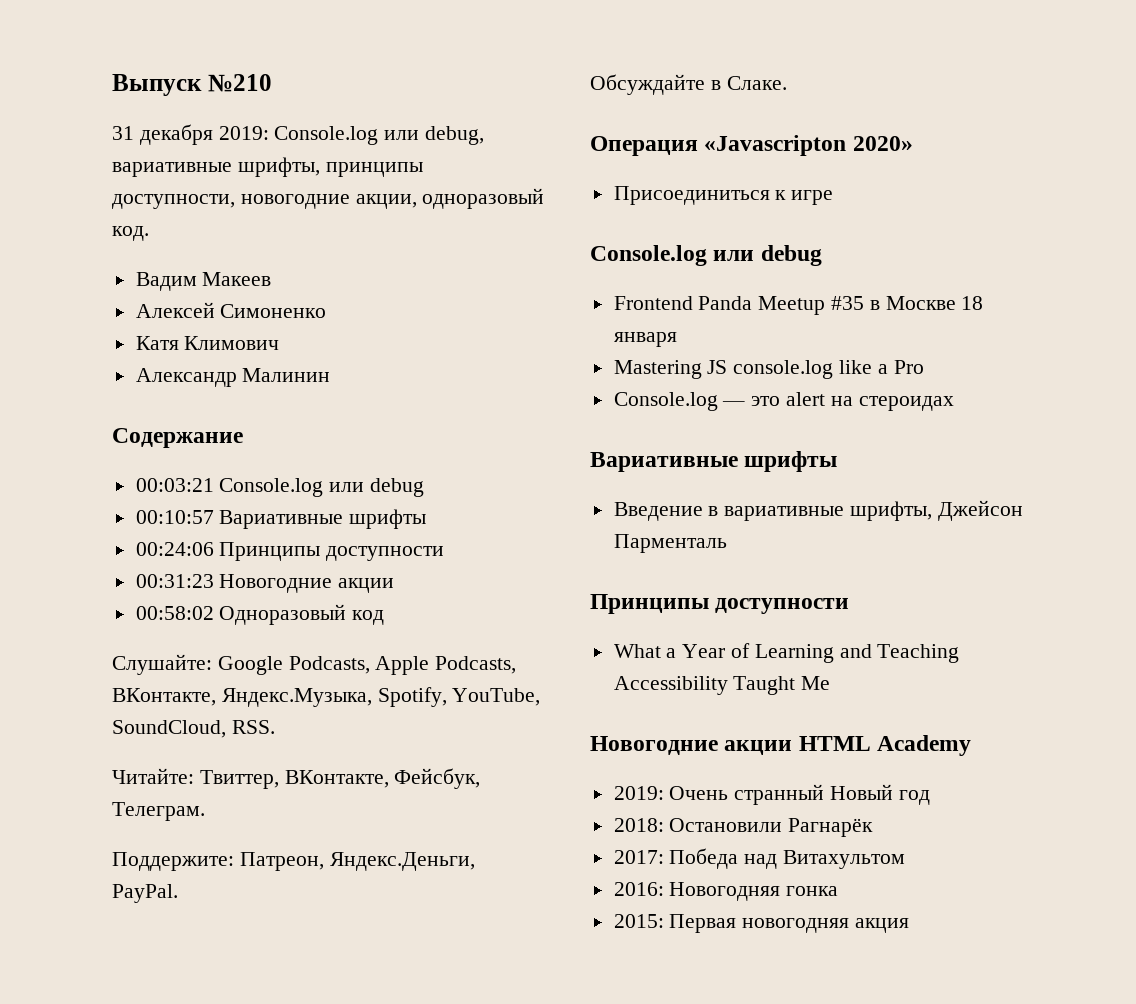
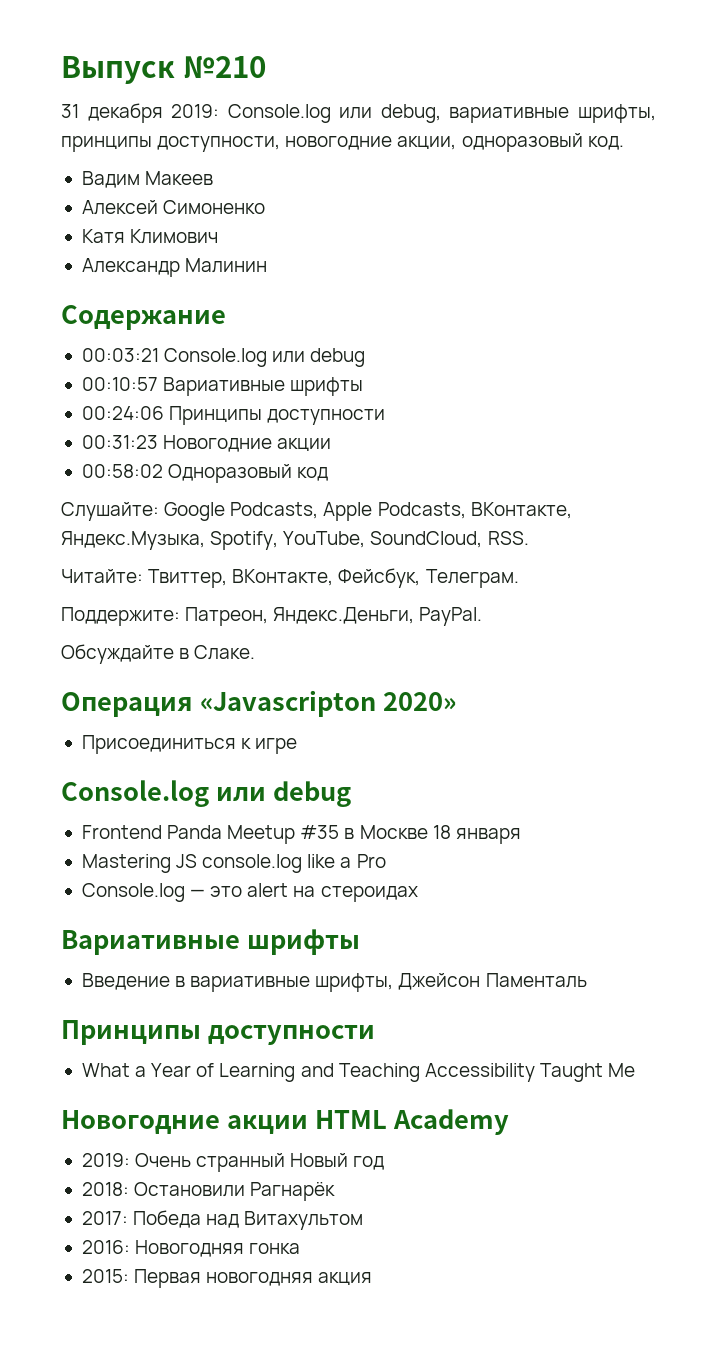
- Введение в вариативные шрифты, Джейсон Парменталь
+ Введение в вариативные шрифты, Джейсон Паменталь

